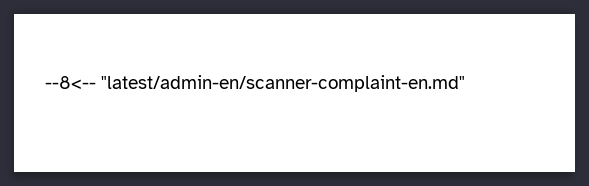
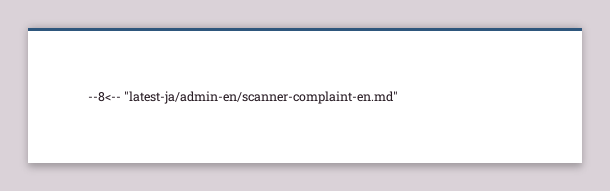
- --8<-- "latest/admin-en/scanner-complaint-en.md"
+ --8<-- "latest-ja/admin-en/scanner-complaint-en.md"

